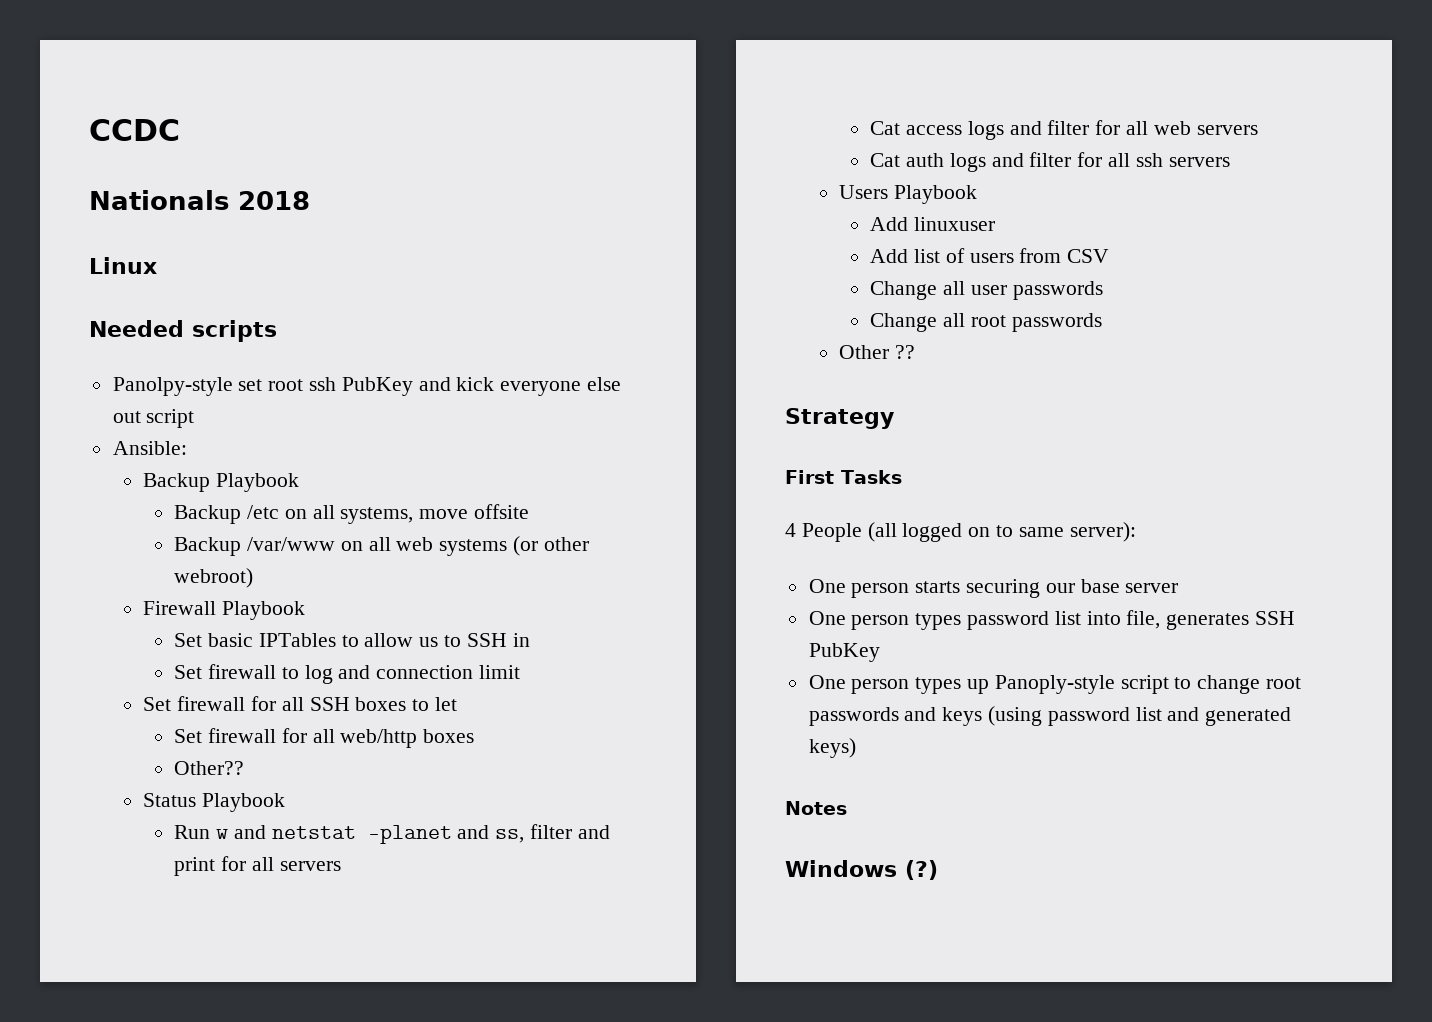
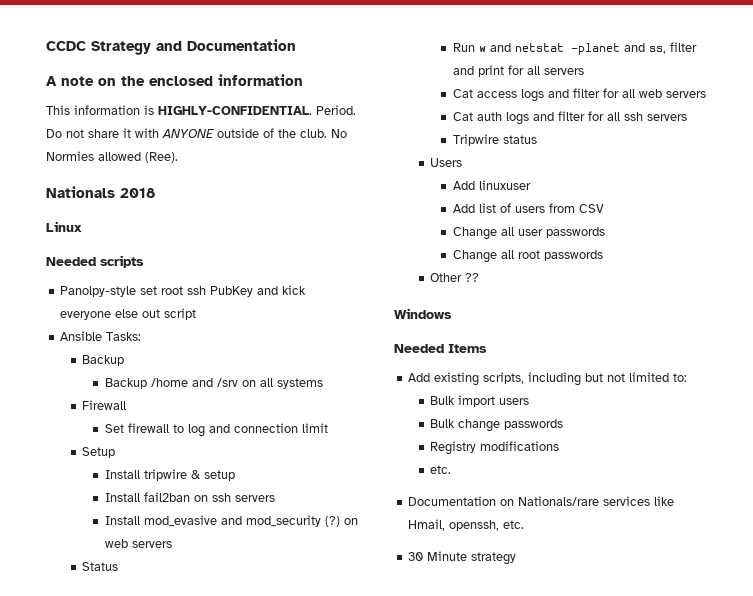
- CCDC
+ CCDC Strategy and Documentation
+ A note on the enclosed information
+ This information is HIGHLY-CONFIDENTIAL. Period. Do not share it with ANYONE outside of the club. No Normies allowed (Ree).
- Ansible:
- Backup Playbook
- Backup /etc on all systems, move offsite
- Backup /var/www on all web systems (or other webroot)
- Firewall Playbook
- Set basic IPTables to allow us to SSH in
+ Ansible Tasks:
+ Backup
+ Backup /home and /srv on all systems
+ Firewall
- Set firewall for all SSH boxes to let
- Set firewall for all web/http boxes
- Other??
+ Setup
+ Install tripwire & setup
+ Install fail2ban on ssh servers
+ Install mod_evasive and mod_security (?) on web servers
- Status Playbook
+ Status
+ Tripwire status
- Users Playbook
+ Users
- Strategy
- First Tasks
- 4 People (all logged on to same server):
- One person starts securing our base server
- One person types password list into file, generates SSH PubKey
- One person types up Panoply-style script to change root passwords and keys (using password list and generated keys)
- Notes
- Windows (?)
+ Windows
+ Needed Items
+ Add existing scripts, including but not limited to:
+ Bulk import users
+ Bulk change passwords
+ Registry modifications
+ etc.
+ Documentation on Nationals/rare services like Hmail, openssh, etc.
+ 30 Minute strategy

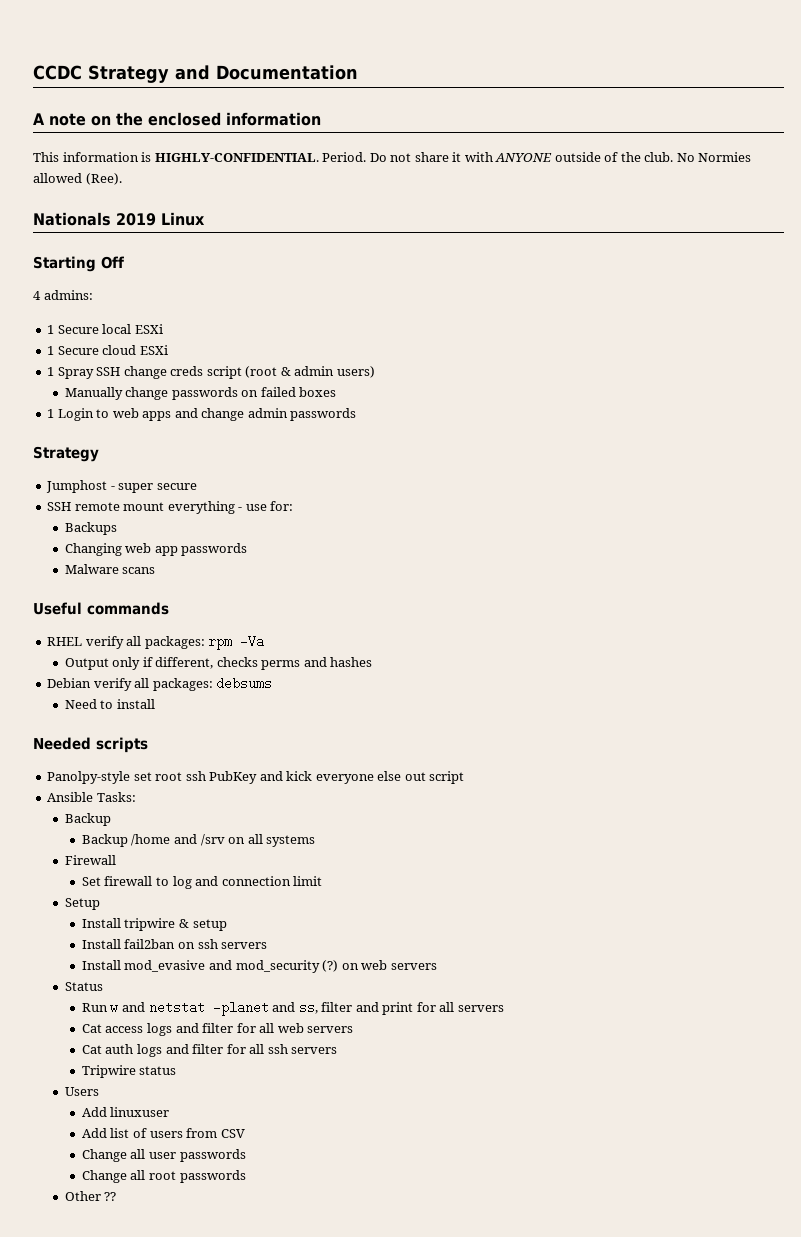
- Nationals 2018
- Linux
+ Nationals 2019 Linux
+ Starting Off
+ 4 admins:
+ 1 Secure local ESXi
+ 1 Secure cloud ESXi
+ 1 Spray SSH change creds script (root & admin users)
+ Manually change passwords on failed boxes
+ 1 Login to web apps and change admin passwords
+ Strategy
+ Jumphost - super secure
+ SSH remote mount everything - use for:
+ Backups
+ Changing web app passwords
+ Malware scans
+ Useful commands
+ RHEL verify all packages: rpm -Va
+ Output only if different, checks perms and hashes
+ Debian verify all packages: debsums
+ Need to install
- Windows
- Needed Items
- Add existing scripts, including but not limited to:
- Bulk import users
- Bulk change passwords
- Registry modifications
- etc.
- Documentation on Nationals/rare services like Hmail, openssh, etc.
- 30 Minute strategy

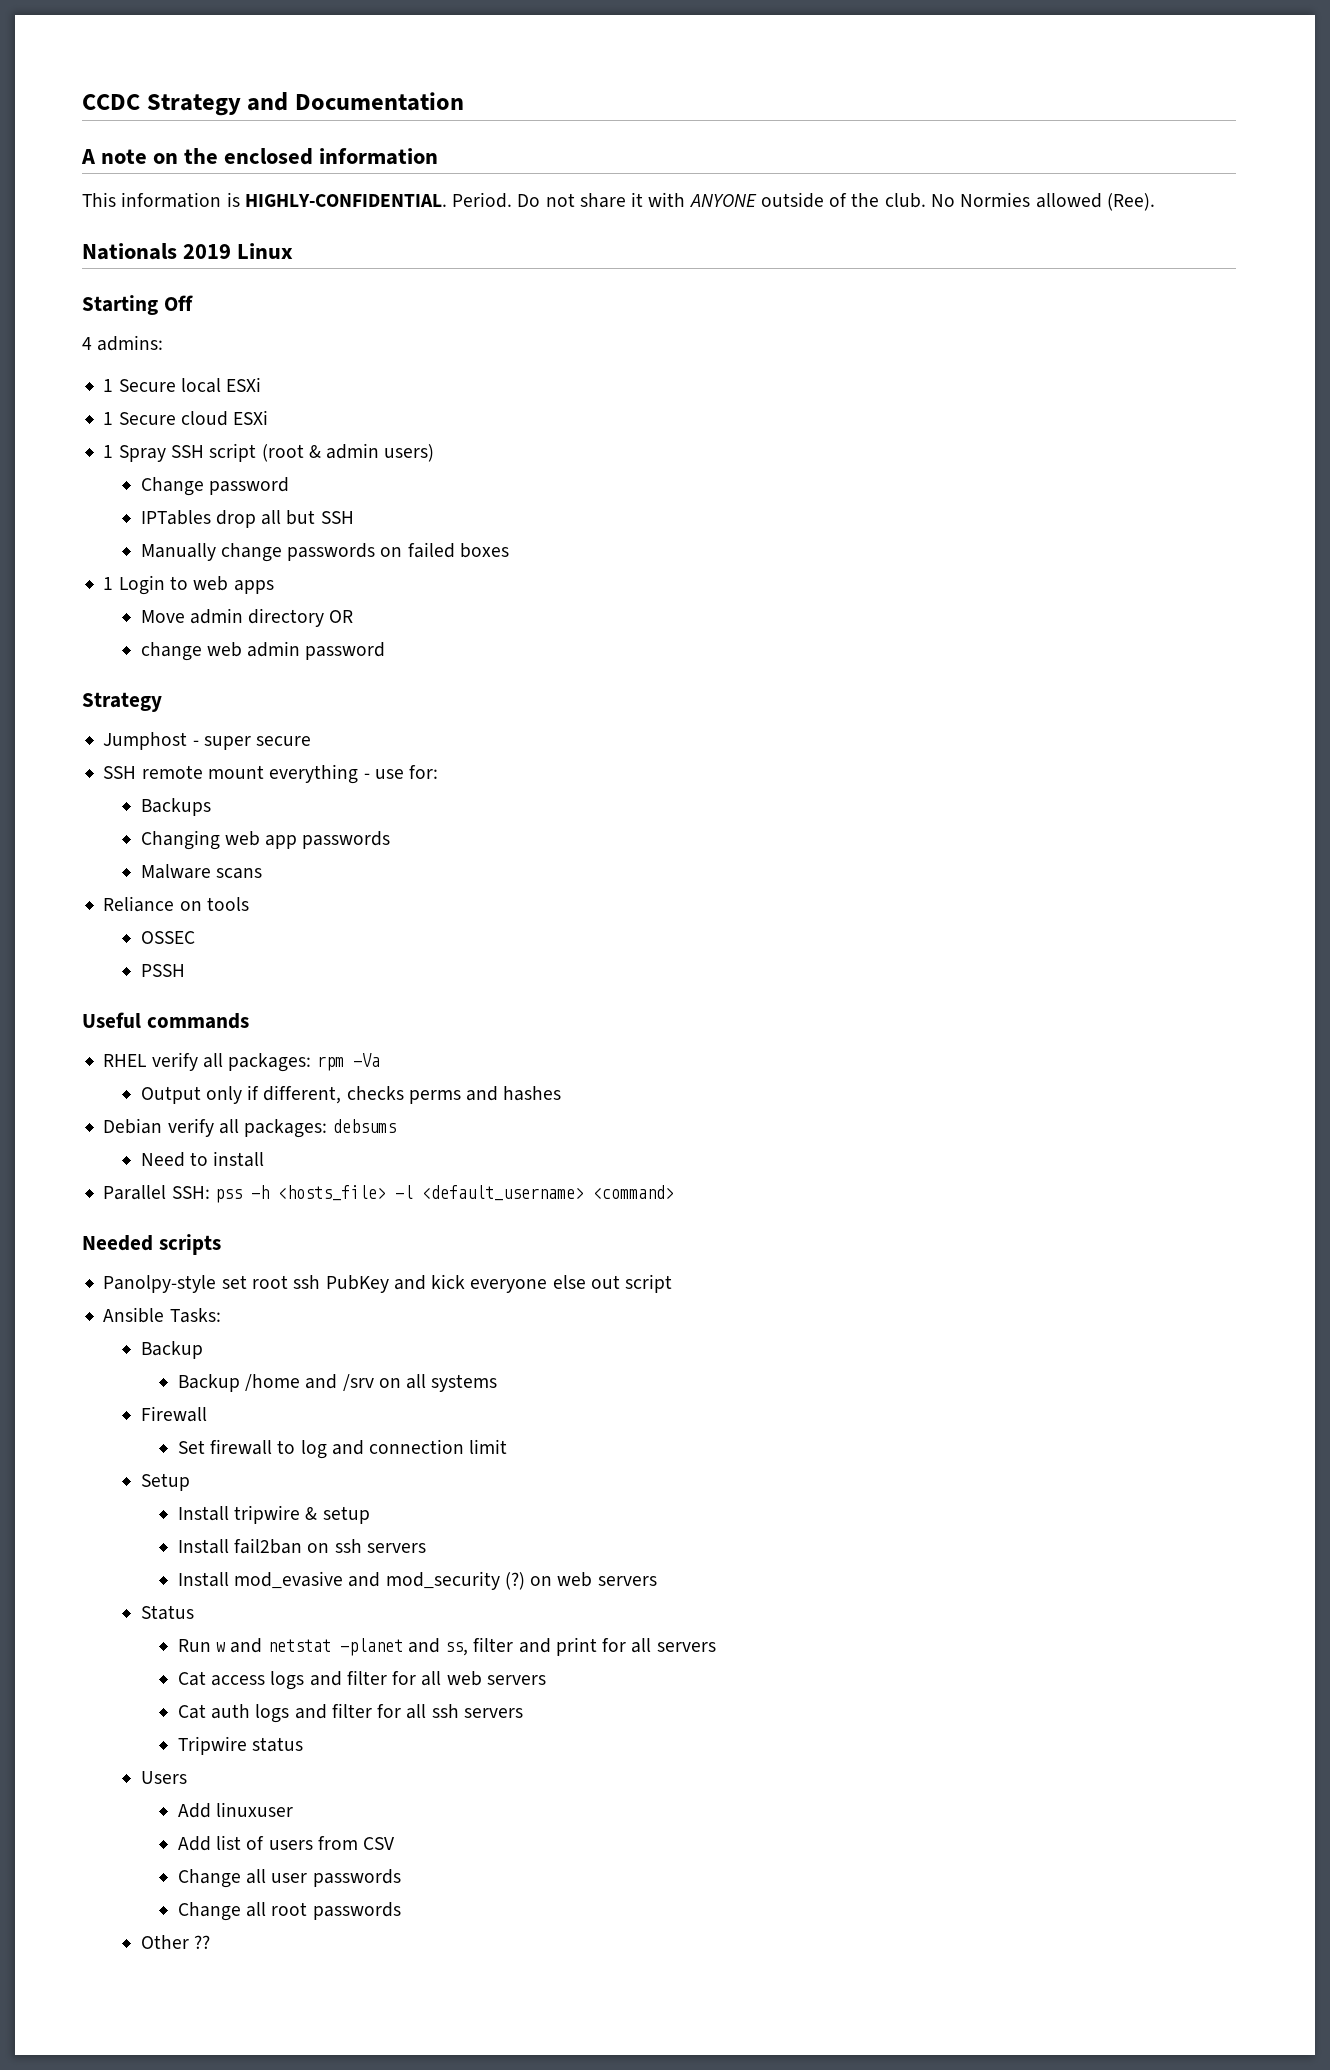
- 1 Spray SSH change creds script (root & admin users)
+ 1 Spray SSH script (root & admin users)
+ Change password
+ IPTables drop all but SSH
- 1 Login to web apps and change admin passwords
+ 1 Login to web apps
+ Move admin directory OR
+ change web admin password
+ Reliance on tools
+ OSSEC
+ PSSH
+ Parallel SSH: pss -h <hosts_file> -l <default_username> <command>

